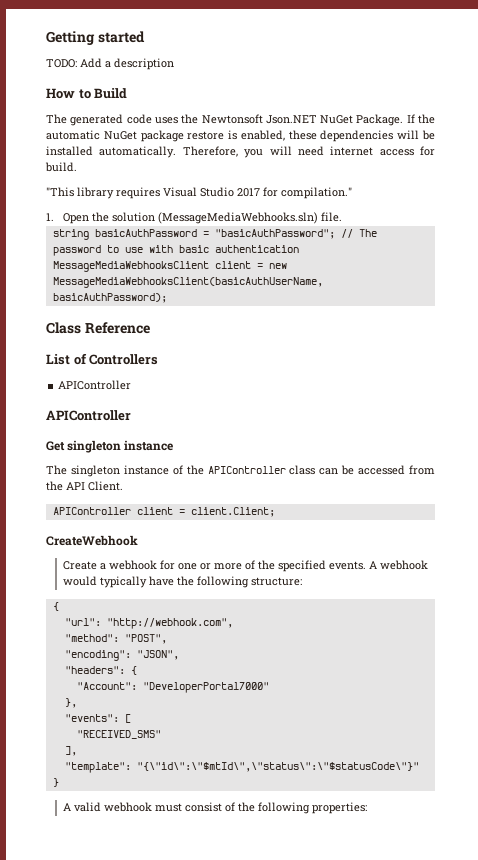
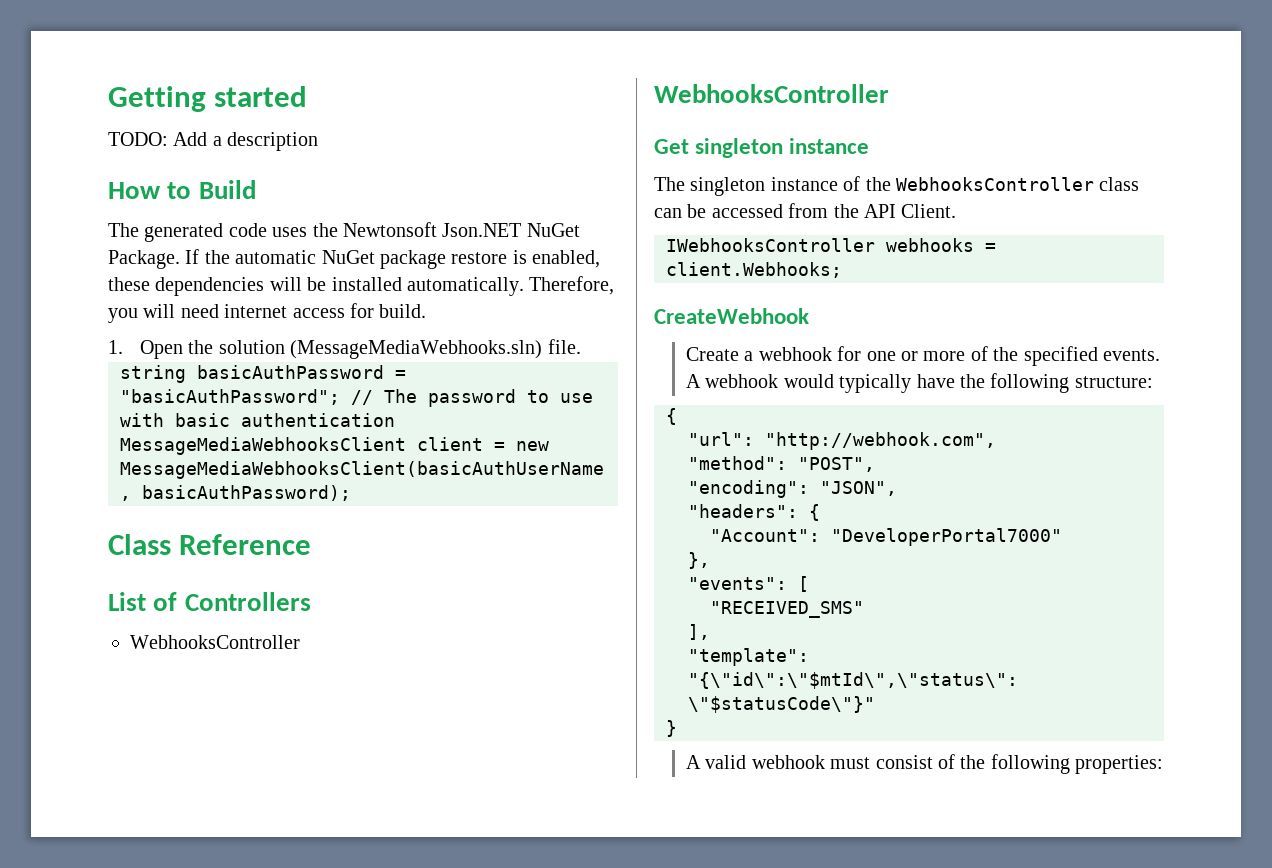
- "This library requires Visual Studio 2017 for compilation."
  List of Controllers
- APIController
- APIController
+ WebhooksController
+ WebhooksController
- The singleton instance of the APIController class can be accessed from the API Client.
+ The singleton instance of the WebhooksController class can be accessed from the API Client.
- APIController client = client.Client;
+ IWebhooksController webhooks = client.Webhooks;

